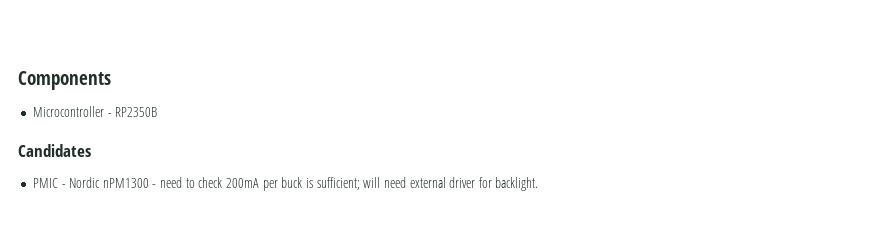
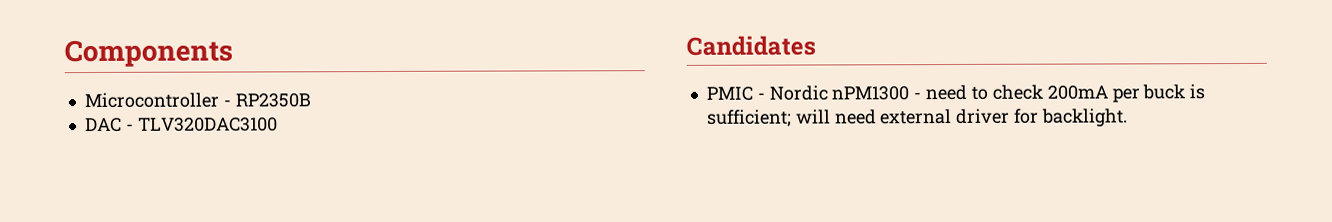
+ DAC - TLV320DAC3100

